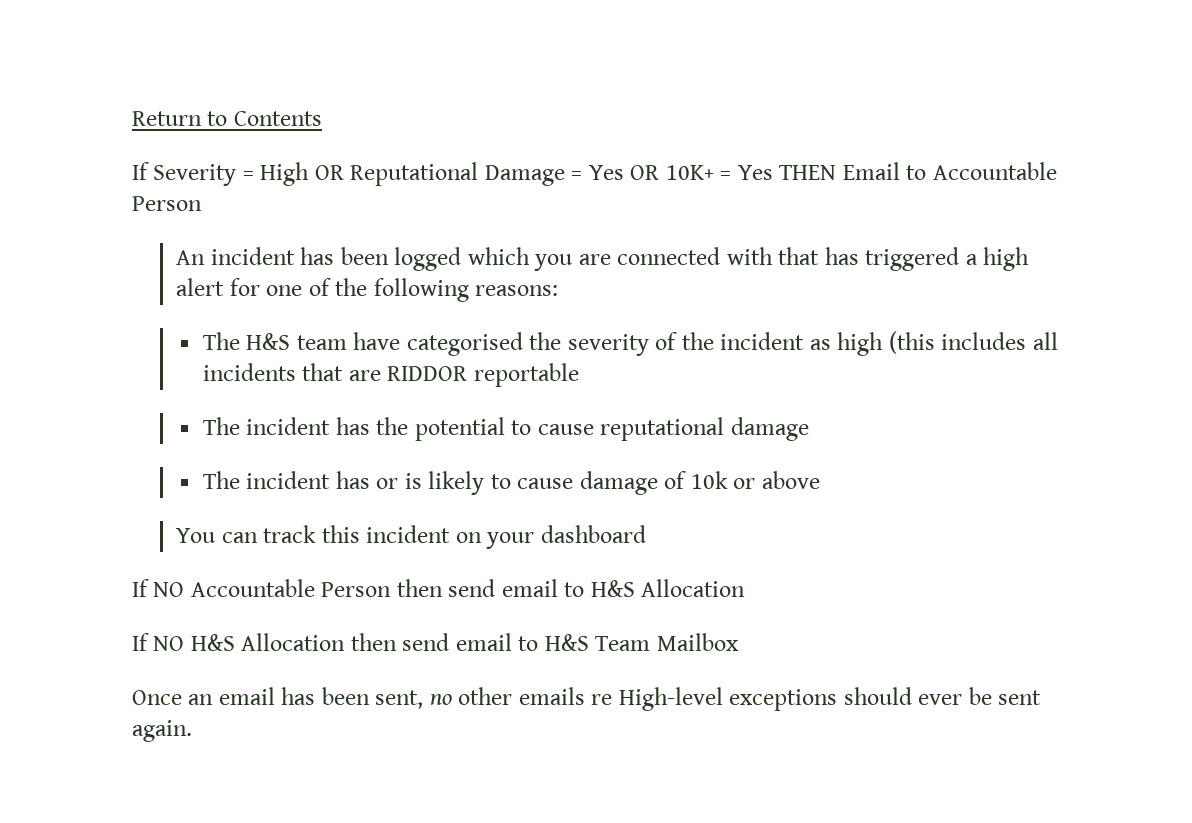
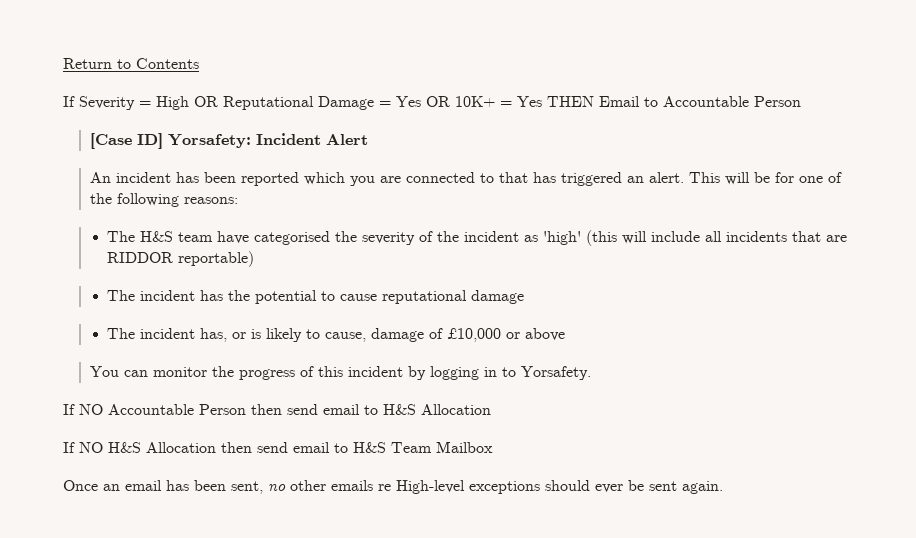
+ [Case ID] Yorsafety: Incident Alert
- An incident has been logged which you are connected with that has triggered a high alert for one of the following reasons:
+ An incident has been reported which you are connected to that has triggered an alert. This will be for one of the following reasons:
- The H&S team have categorised the severity of the incident as high (this includes all incidents that are RIDDOR reportable
+ The H&S team have categorised the severity of the incident as 'high' (this will include all incidents that are RIDDOR reportable)
- The incident has or is likely to cause damage of 10k or above
+ The incident has, or is likely to cause, damage of £10,000 or above
- You can track this incident on your dashboard
+ You can monitor the progress of this incident by logging in to Yorsafety.

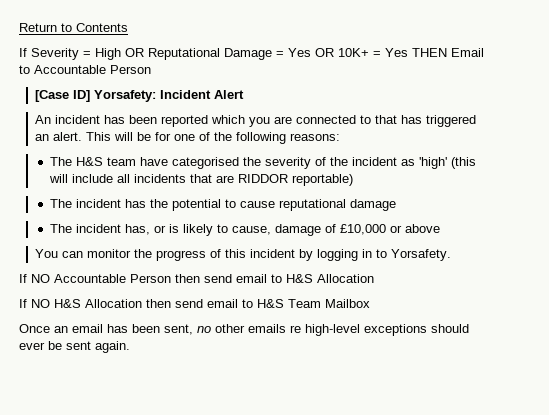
- Once an email has been sent, no other emails re High-level exceptions should ever be sent again.
+ Once an email has been sent, no other emails re high-level exceptions should ever be sent again.

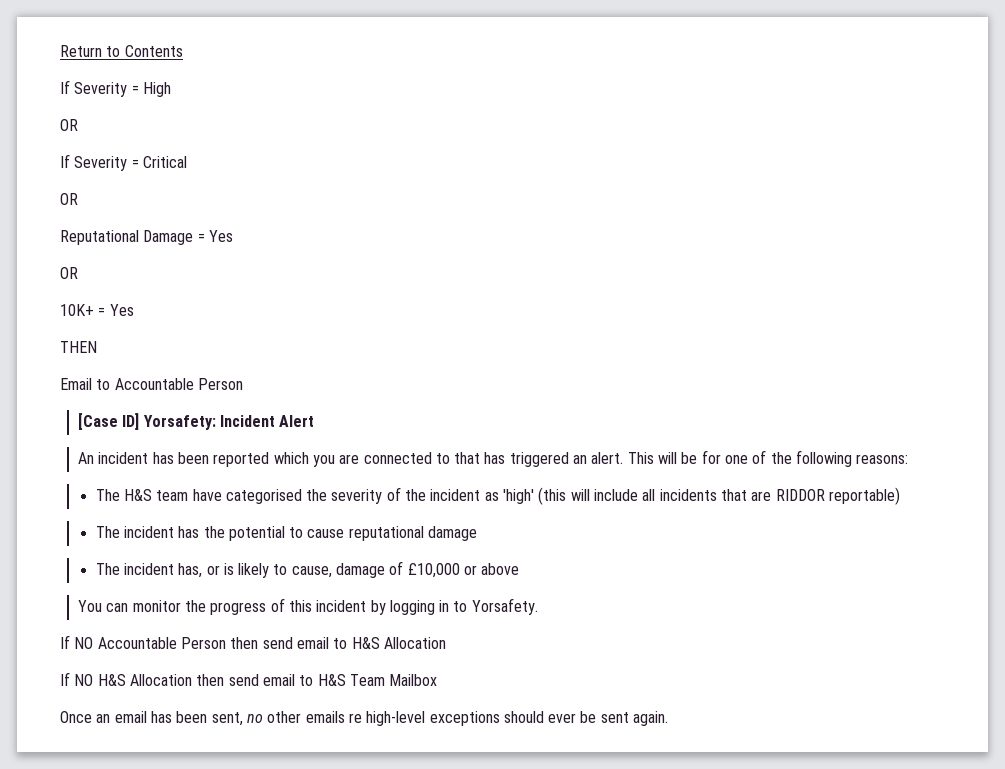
- If Severity = High OR Reputational Damage = Yes OR 10K+ = Yes THEN Email to Accountable Person
+ If Severity = High
+ OR
+ If Severity = Critical
+ OR
+ Reputational Damage = Yes
+ OR
+ 10K+ = Yes
+ THEN
+ Email to Accountable Person

